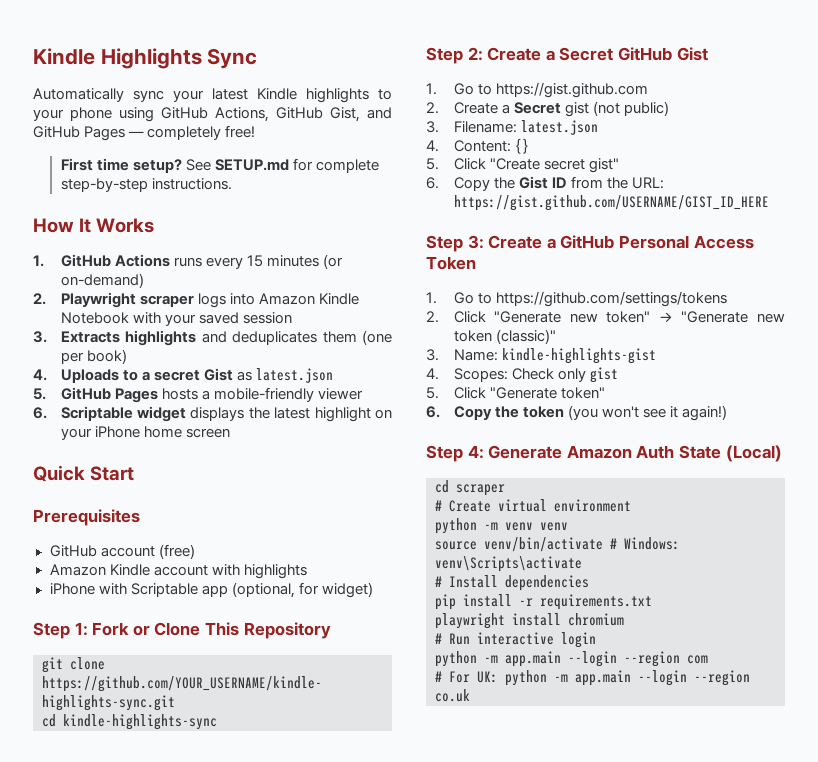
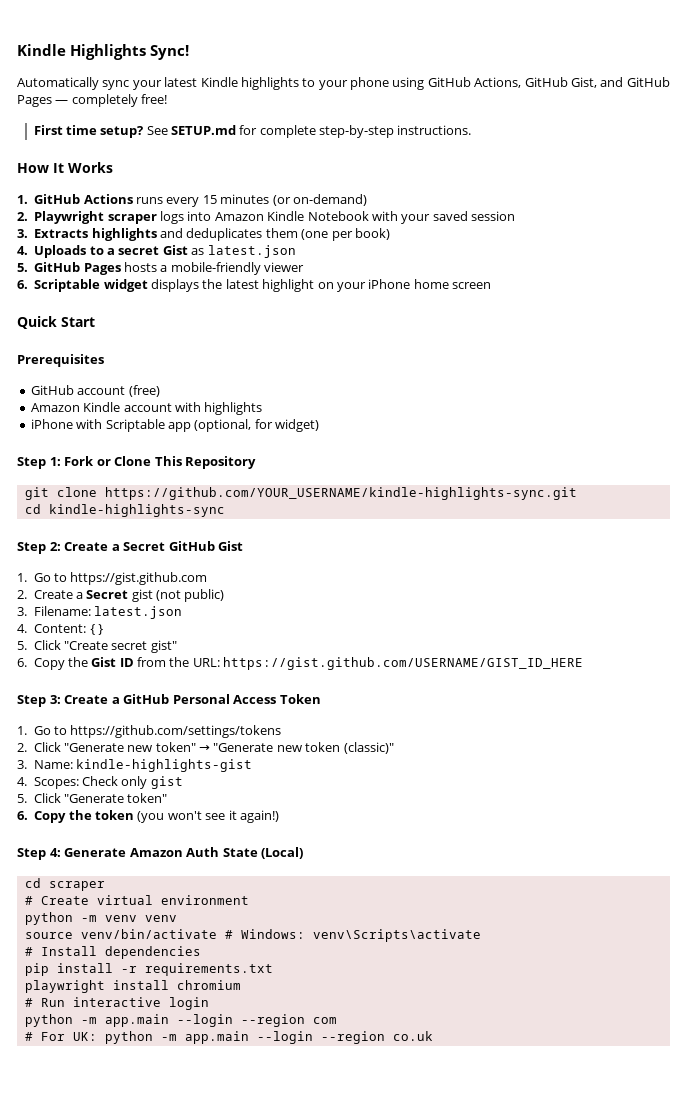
- Kindle Highlights Sync
+ Kindle Highlights Sync!

